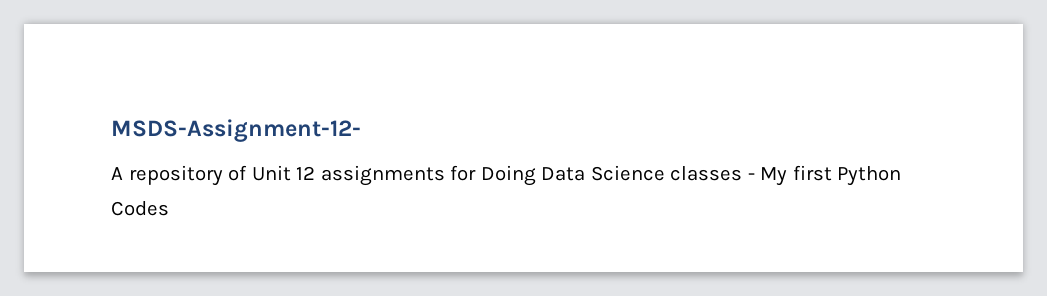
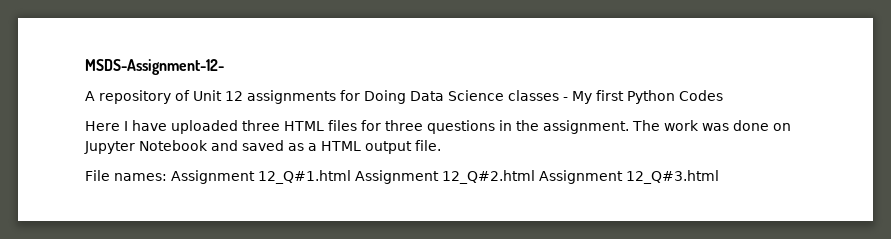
+ Here I have uploaded three HTML files for three questions in the assignment. The work was done on Jupyter Notebook and saved as a HTML output file.
+ File names: Assignment 12_Q#1.html Assignment 12_Q#2.html Assignment 12_Q#3.html

